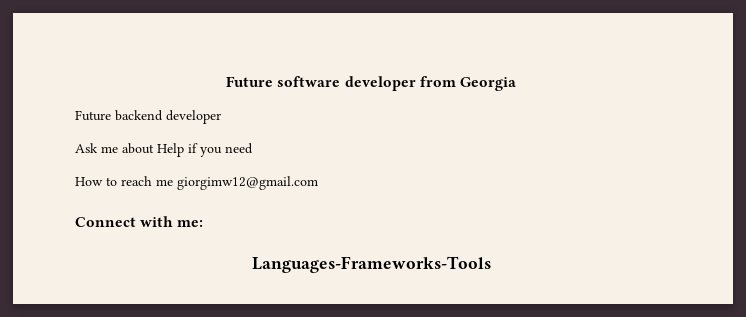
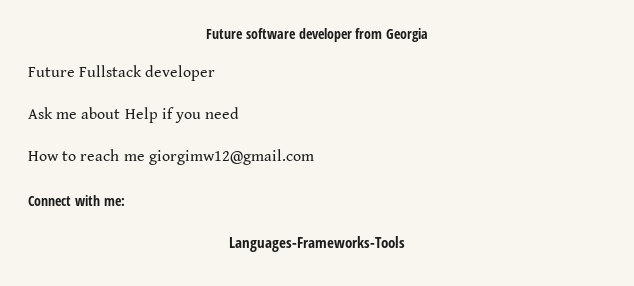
- Future backend developer
+ Future Fullstack developer

